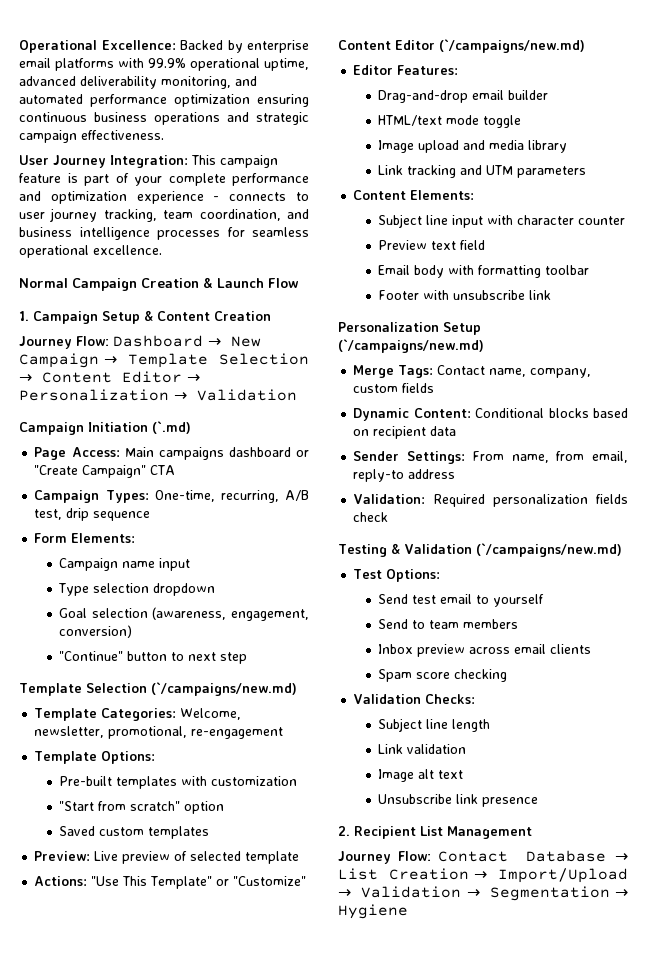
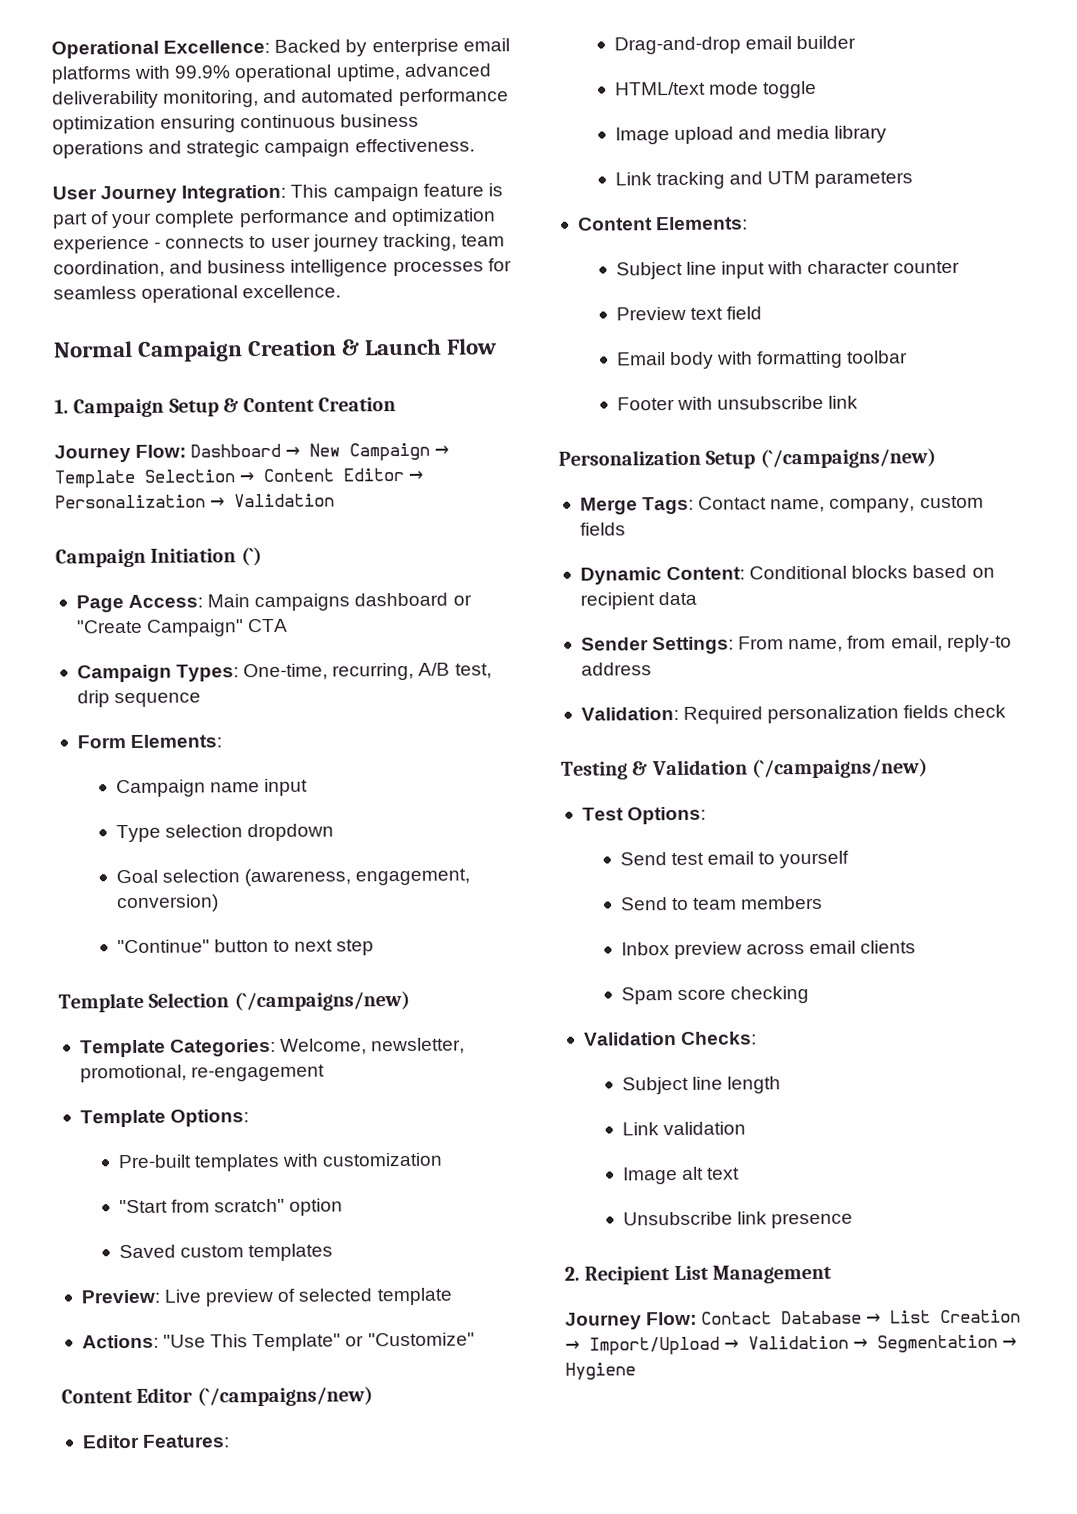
- Campaign Initiation (`.md)
+ Campaign Initiation (`)
- Template Selection (`/campaigns/new.md)
+ Template Selection (`/campaigns/new)
- Content Editor (`/campaigns/new.md)
+ Content Editor (`/campaigns/new)
- Personalization Setup (`/campaigns/new.md)
+ Personalization Setup (`/campaigns/new)
- Testing & Validation (`/campaigns/new.md)
+ Testing & Validation (`/campaigns/new)

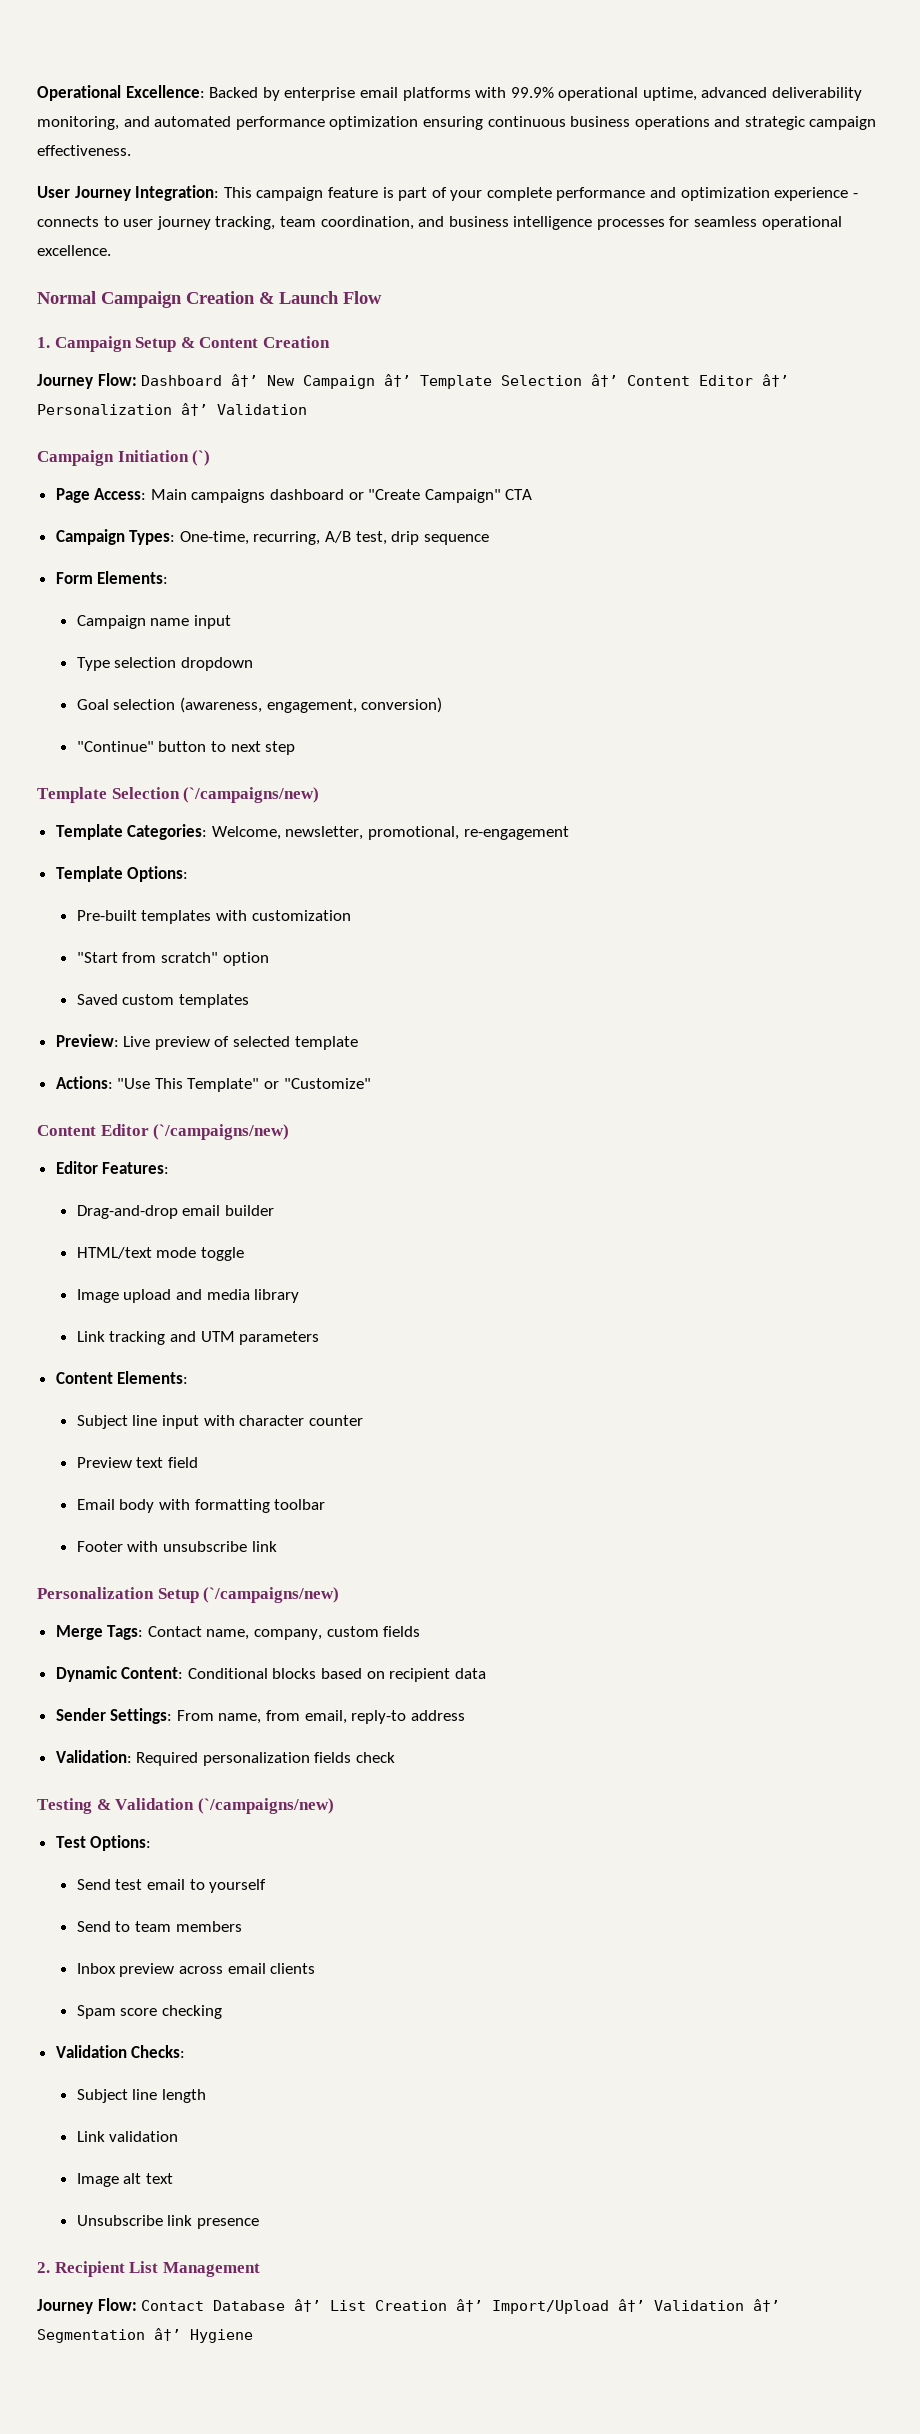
- Journey Flow: Dashboard → New Campaign → Template Selection → Content Editor → Personalization → Validation
+ Journey Flow: Dashboard â†’ New Campaign â†’ Template Selection â†’ Content Editor â†’ Personalization â†’ Validation
- Journey Flow: Contact Database → List Creation → Import/Upload → Validation → Segmentation → Hygiene
+ Journey Flow: Contact Database â†’ List Creation â†’ Import/Upload â†’ Validation â†’ Segmentation â†’ Hygiene

